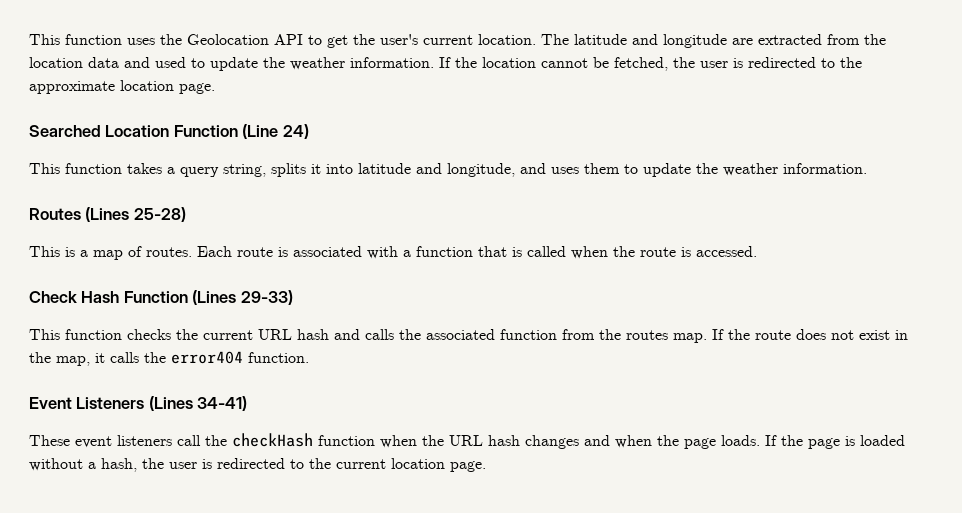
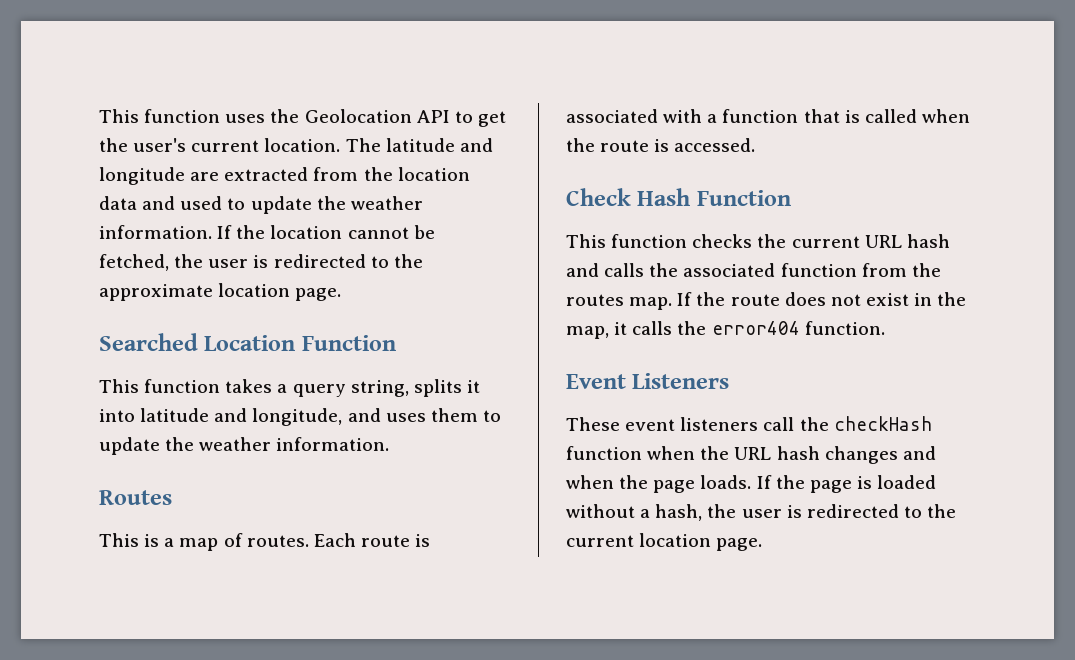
- Searched Location Function (Line 24)
+ Searched Location Function
- Routes (Lines 25-28)
+ Routes
- Check Hash Function (Lines 29-33)
+ Check Hash Function
- Event Listeners (Lines 34-41)
+ Event Listeners

